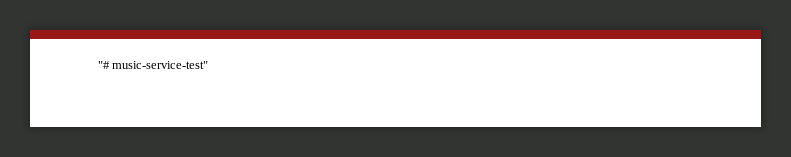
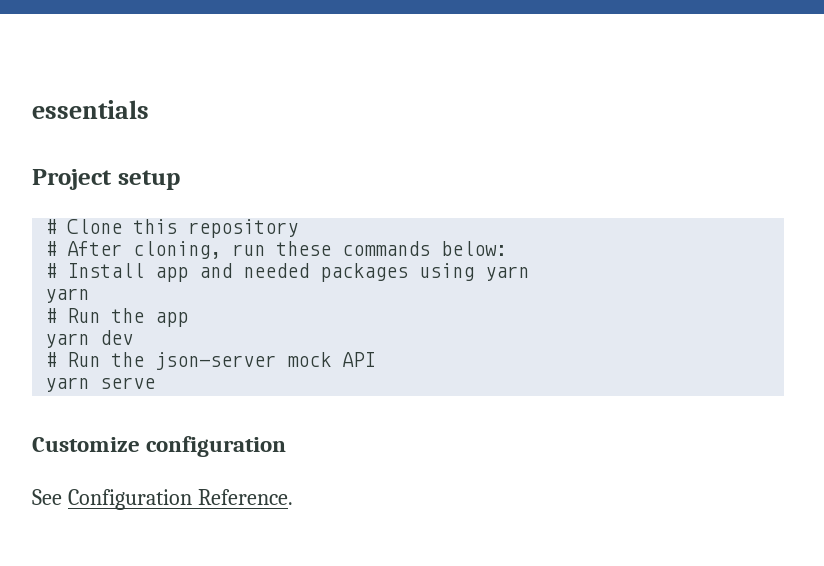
- "# music-service-test"
+ essentials
+ Project setup
+ # Clone this repository
+ # After cloning, run these commands below:
+ # Install app and needed packages using yarn
+ yarn
+ # Run the app
+ yarn dev
+ # Run the json-server mock API
+ yarn serve
+ Customize configuration
+ See Configuration Reference.

